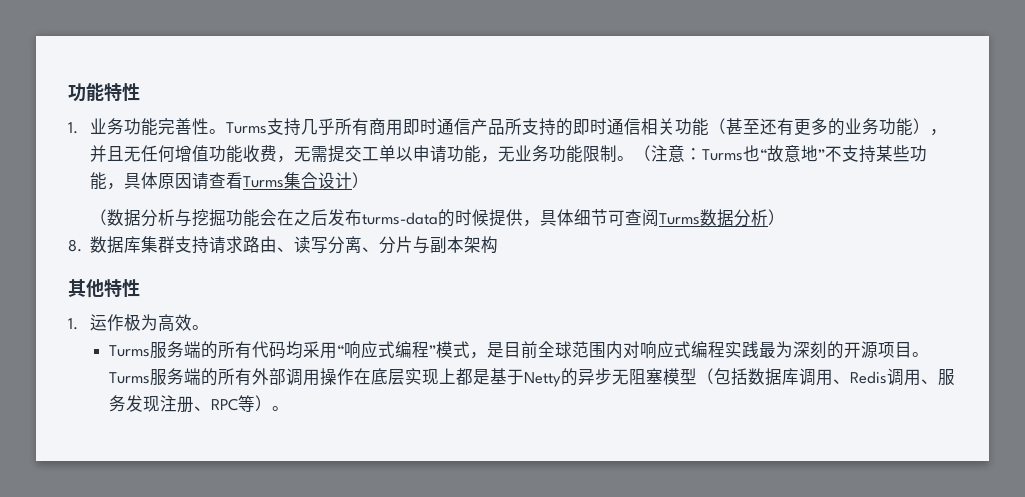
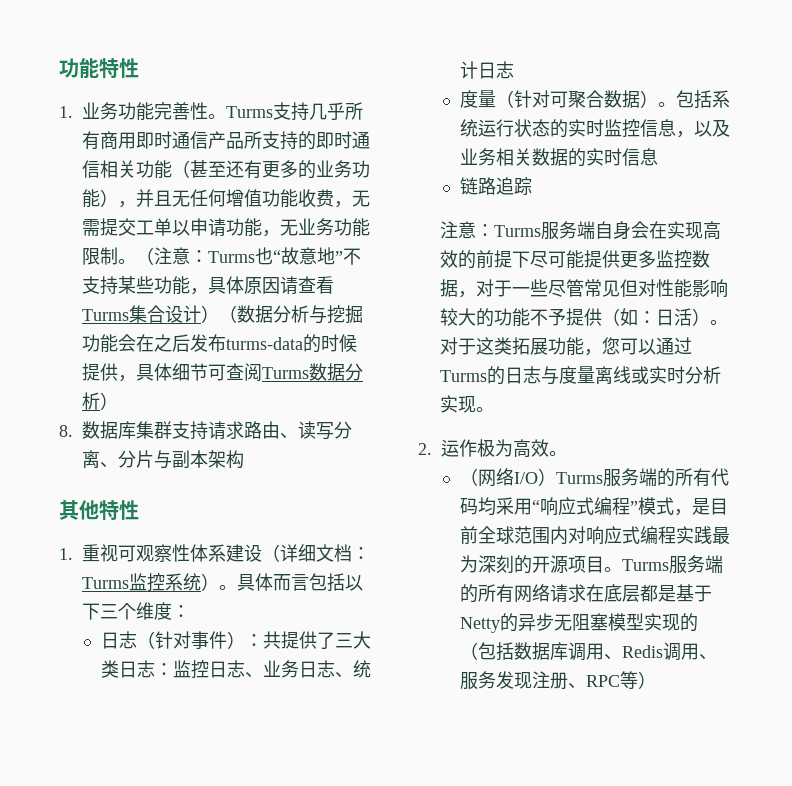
- （注意：Turms也“故意地”不支持某些功能，具体原因请查看Turms集合设计）
- （数据分析与挖掘功能会在之后发布turms-data的时候提供，具体细节可查阅Turms数据分析）
+ （注意：Turms也“故意地”不支持某些功能，具体原因请查看Turms集合设计）（数据分析与挖掘功能会在之后发布turms-data的时候提供，具体细节可查阅Turms数据分析）
- 1.运作极为高效。
+ 1.重视可观察性体系建设（详细文档：Turms监控系统）。具体而言包括以下三个维度：
+ 日志（针对事件）：共提供了三大类日志：监控日志、业务日志、统计日志
+ 度量（针对可聚合数据）。包括系统运行状态的实时监控信息，以及业务相关数据的实时信息
+ 链路追踪
+ 注意：Turms服务端自身会在实现高效的前提下尽可能提供更多监控数据，对于一些尽管常见但对性能影响较大的功能不予提供（如：日活）。对于这类拓展功能，您可以通过Turms的日志与度量离线或实时分析实现。
+ 2.运作极为高效。
- Turms服务端的所有代码均采用“响应式编程”模式，是目前全球范围内对响应式编程实践最为深刻的开源项目。
+ （网络I/O）Turms服务端的所有代码均采用“响应式编程”模式，是目前全球范围内对响应式编程实践最为深刻的开源项目。
- Turms服务端的所有外部调用操作在底层实现上都是基于Netty的异步无阻塞模型（包括数据库调用、Redis调用、服务发现注册、RPC等）。
+ Turms服务端的所有网络请求在底层都是基于Netty的异步无阻塞模型实现的（包括数据库调用、Redis调用、服务发现注册、RPC等）

